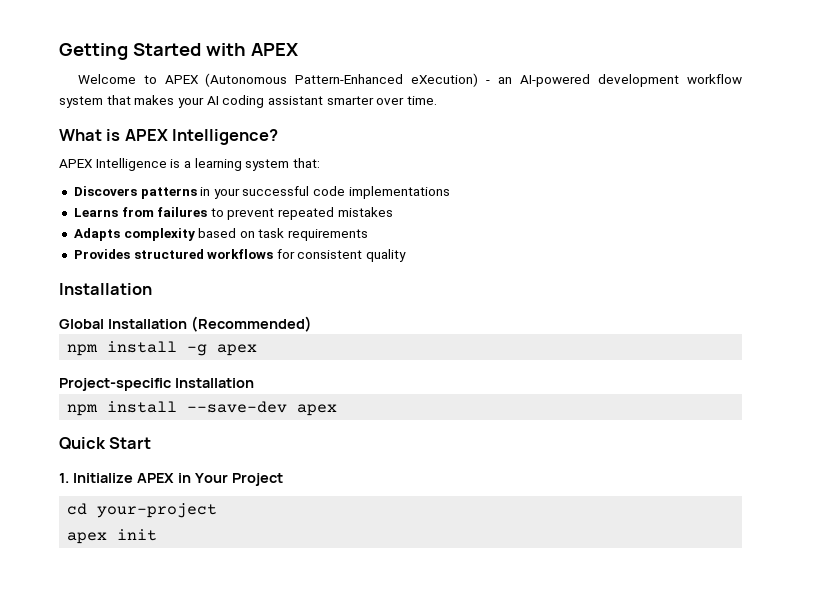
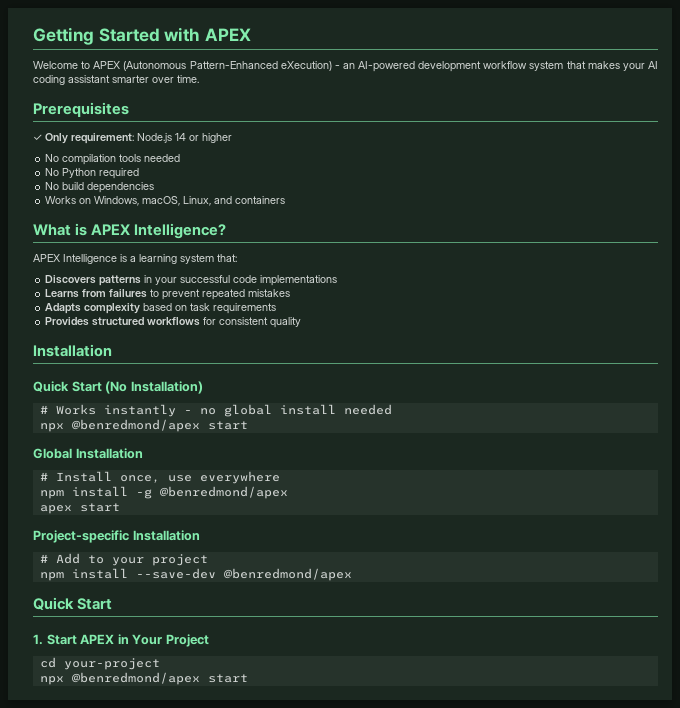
+ Prerequisites
+ ✓ Only requirement: Node.js 14 or higher
+ No compilation tools needed
+ No Python required
+ No build dependencies
+ Works on Windows, macOS, Linux, and containers
- Global Installation (Recommended)
+ Quick Start (No Installation)
+ # Works instantly - no global install needed
+ npx @benredmond/apex start
+ Global Installation
+ # Install once, use everywhere
- npm install -g apex
+ npm install -g @benredmond/apex
+ apex start
+ # Add to your project
- npm install --save-dev apex
+ npm install --save-dev @benredmond/apex
- 1. Initialize APEX in Your Project
+ 1. Start APEX in Your Project
  cd your-project
- apex init
+ npx @benredmond/apex start

